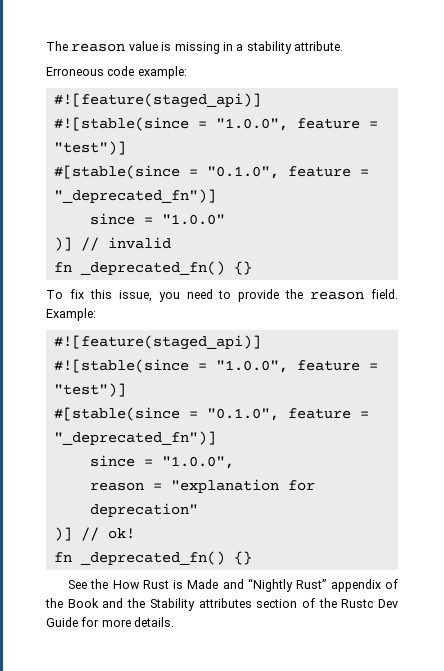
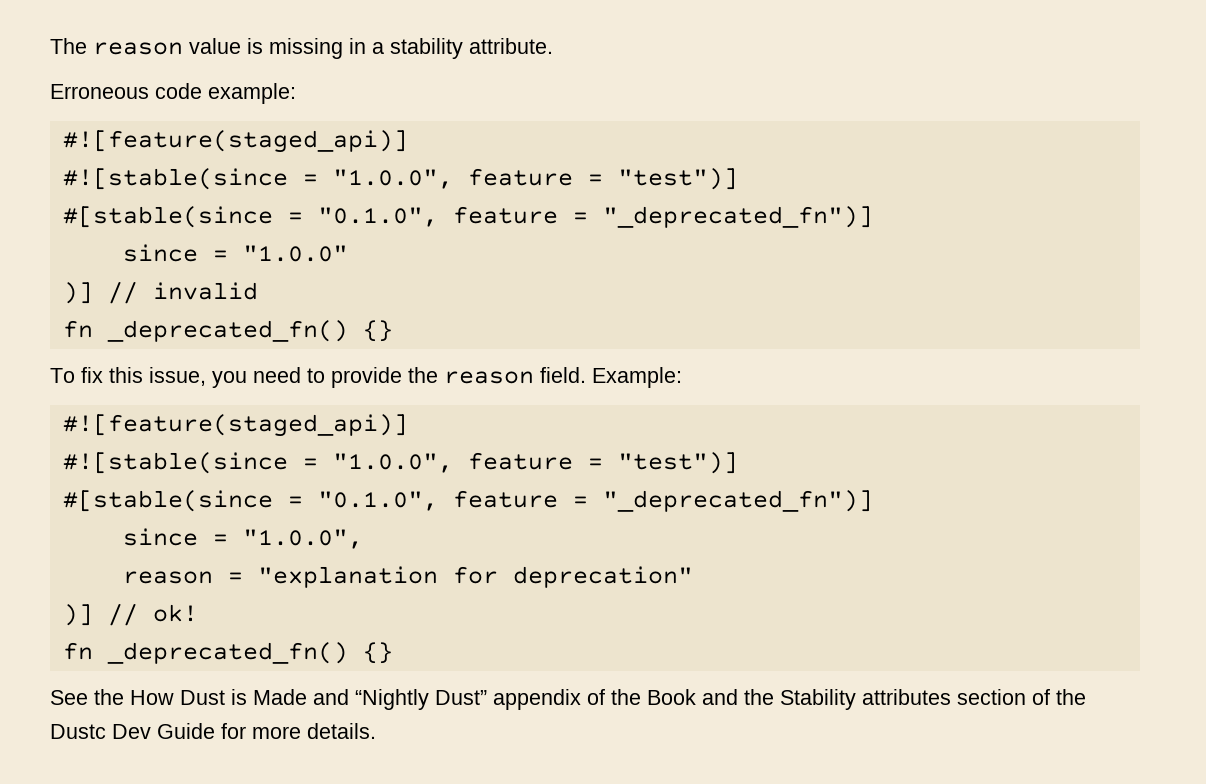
- See the How Rust is Made and “Nightly Rust” appendix of the Book and the Stability attributes section of the Rustc Dev Guide for more details.
+ See the How Dust is Made and “Nightly Dust” appendix of the Book and the Stability attributes section of the Dustc Dev Guide for more details.

